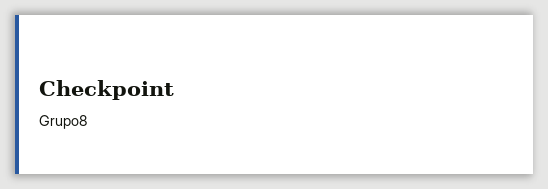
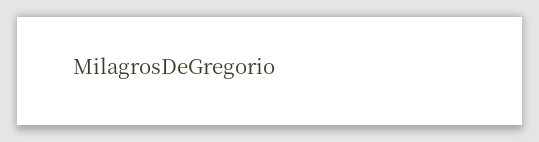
- Checkpoint
- Grupo8
+ MilagrosDeGregorio

